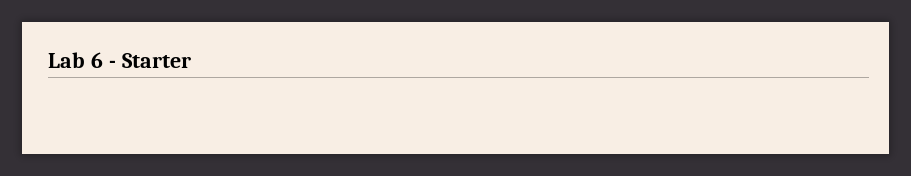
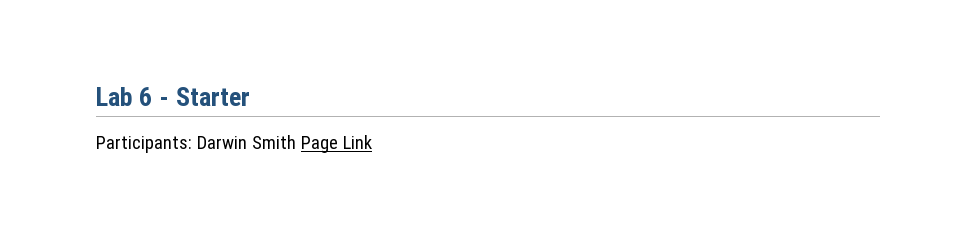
+ Participants: Darwin Smith Page Link

